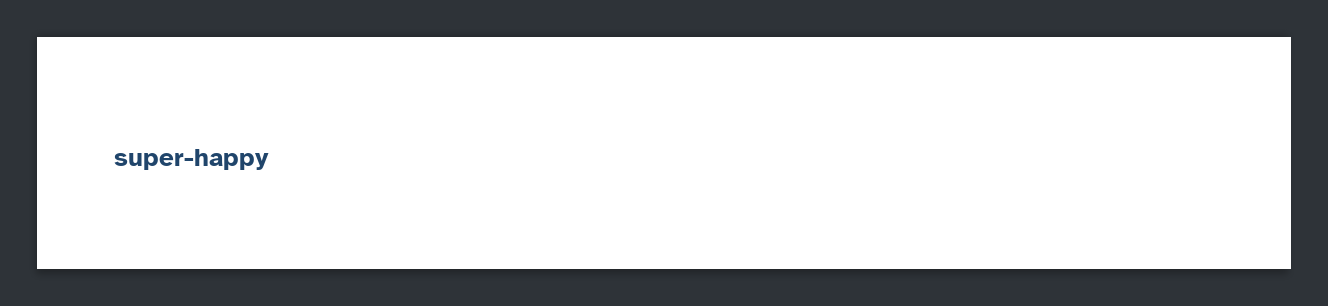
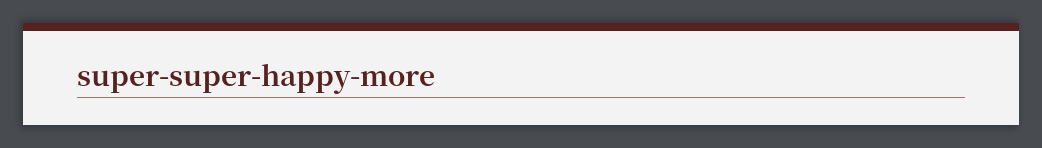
- super-happy
+ super-super-happy-more

